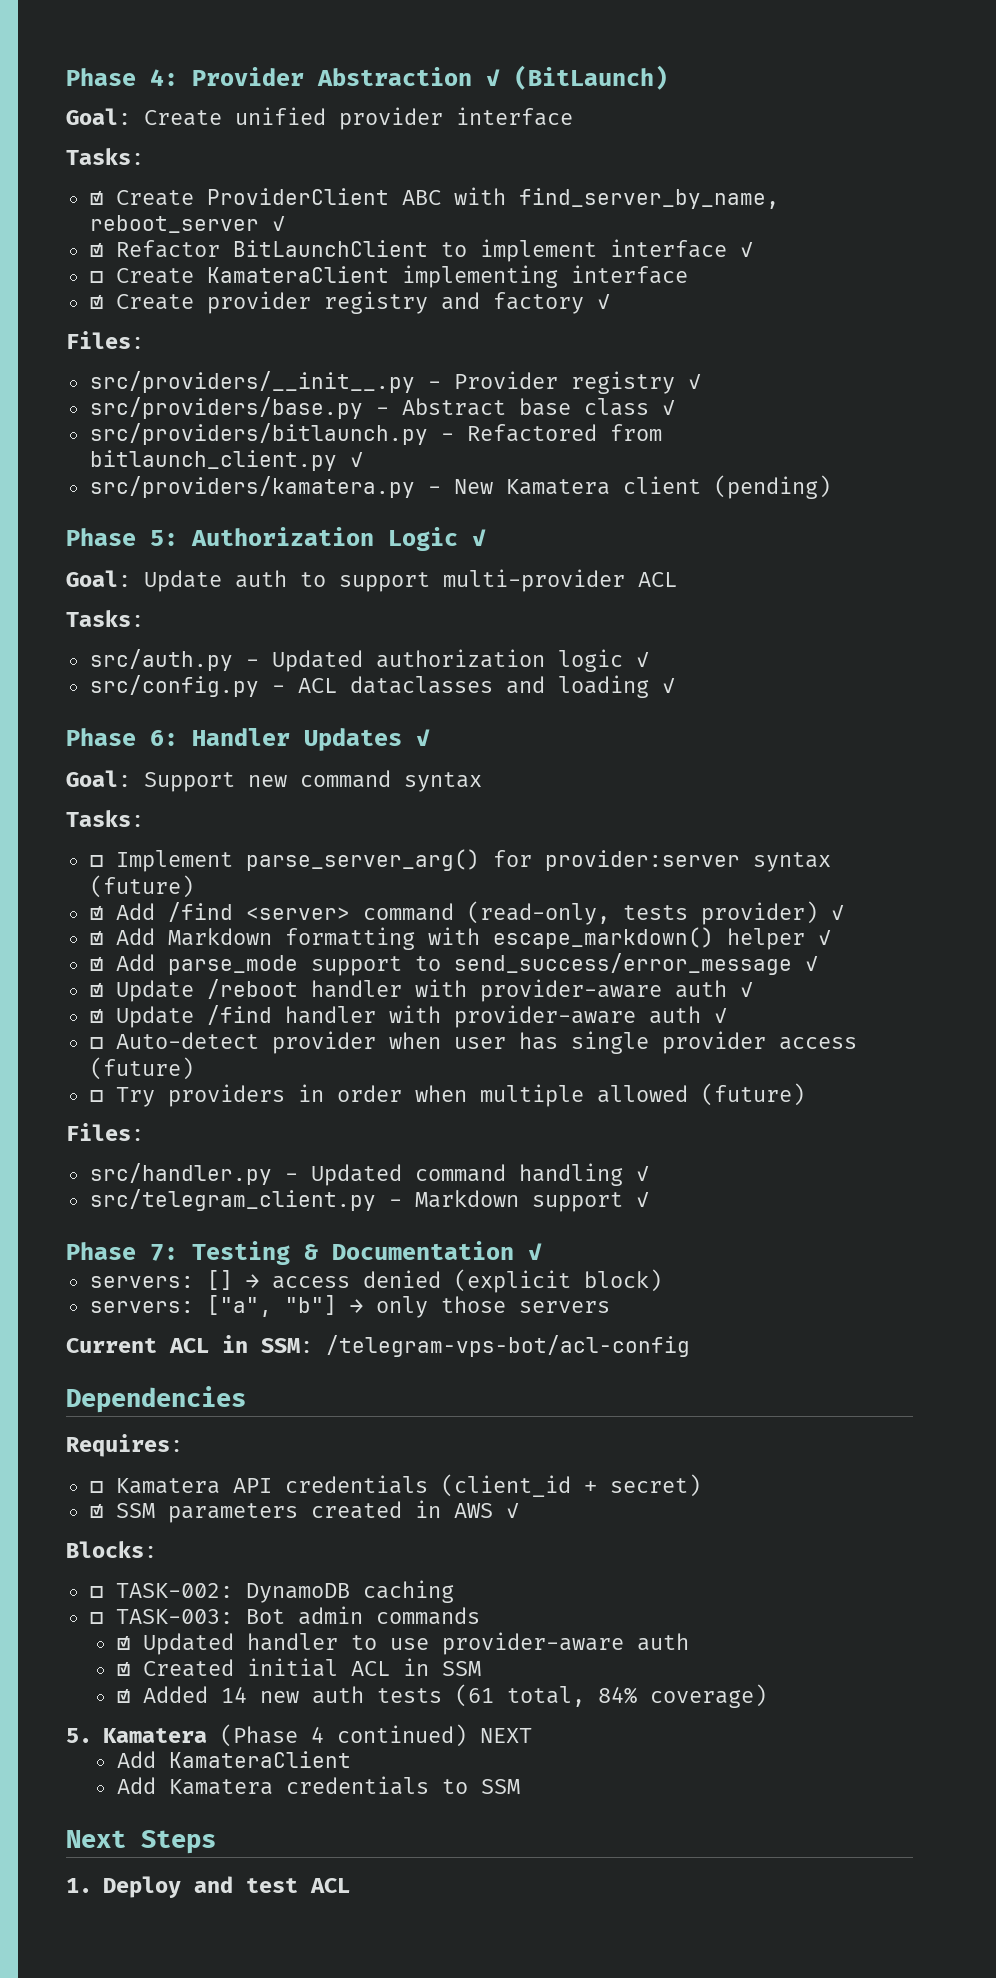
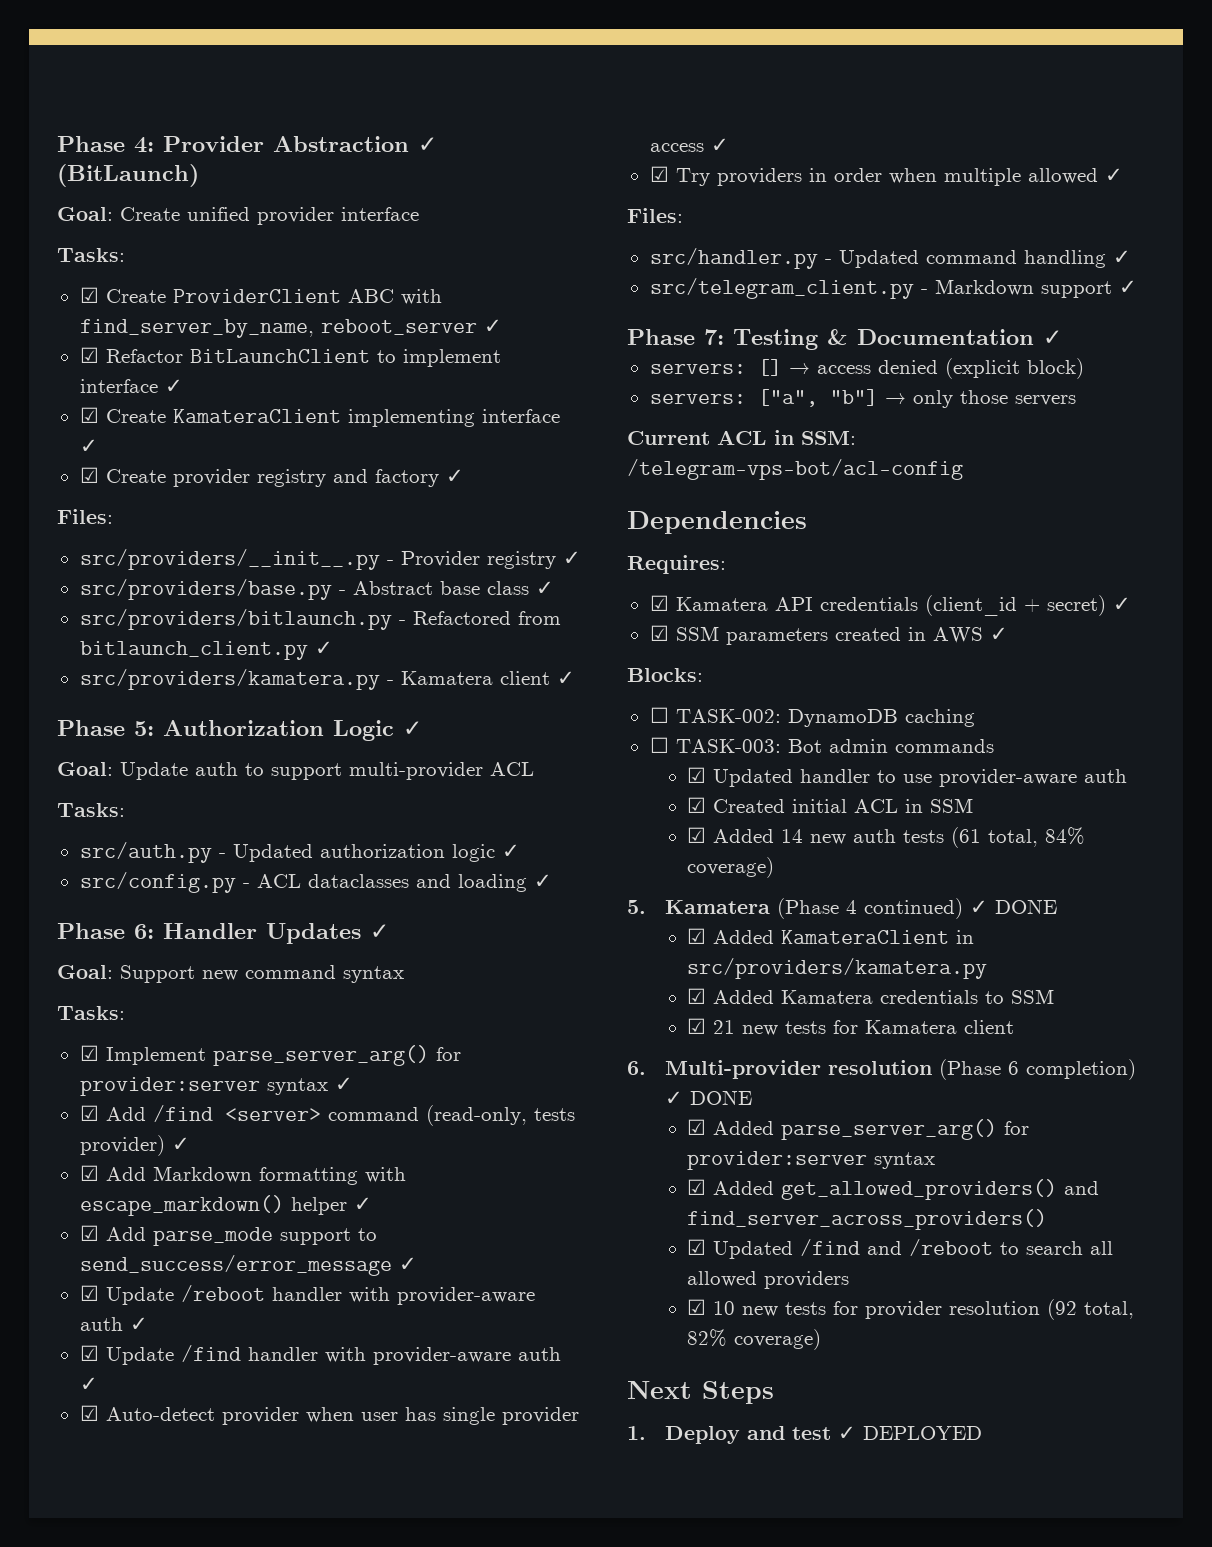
- ☐ Create KamateraClient implementing interface
+ ☑ Create KamateraClient implementing interface ✓
- src/providers/kamatera.py - New Kamatera client (pending)
+ src/providers/kamatera.py - Kamatera client ✓
- ☐ Implement parse_server_arg() for provider:server syntax (future)
+ ☑ Implement parse_server_arg() for provider:server syntax ✓
- ☐ Auto-detect provider when user has single provider access (future)
- ☐ Try providers in order when multiple allowed (future)
+ ☑ Auto-detect provider when user has single provider access ✓
+ ☑ Try providers in order when multiple allowed ✓
- ☐ Kamatera API credentials (client_id + secret)
+ ☑ Kamatera API credentials (client_id + secret) ✓
- 5. Kamatera (Phase 4 continued) NEXT
- Add KamateraClient
- Add Kamatera credentials to SSM
+ 5. Kamatera (Phase 4 continued) ✓ DONE
+ ☑ Added KamateraClient in src/providers/kamatera.py
+ ☑ Added Kamatera credentials to SSM
+ ☑ 21 new tests for Kamatera client
+ 6. Multi-provider resolution (Phase 6 completion) ✓ DONE
+ ☑ Added parse_server_arg() for provider:server syntax
+ ☑ Added get_allowed_providers() and find_server_across_providers()
+ ☑ Updated /find and /reboot to search all allowed providers
+ ☑ 10 new tests for provider resolution (92 total, 82% coverage)
- 1. Deploy and test ACL
+ 1. Deploy and test ✓ DEPLOYED

